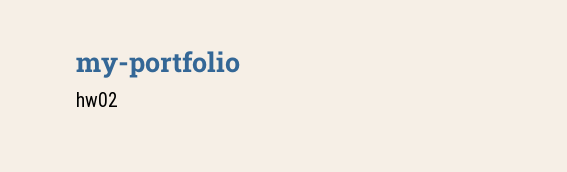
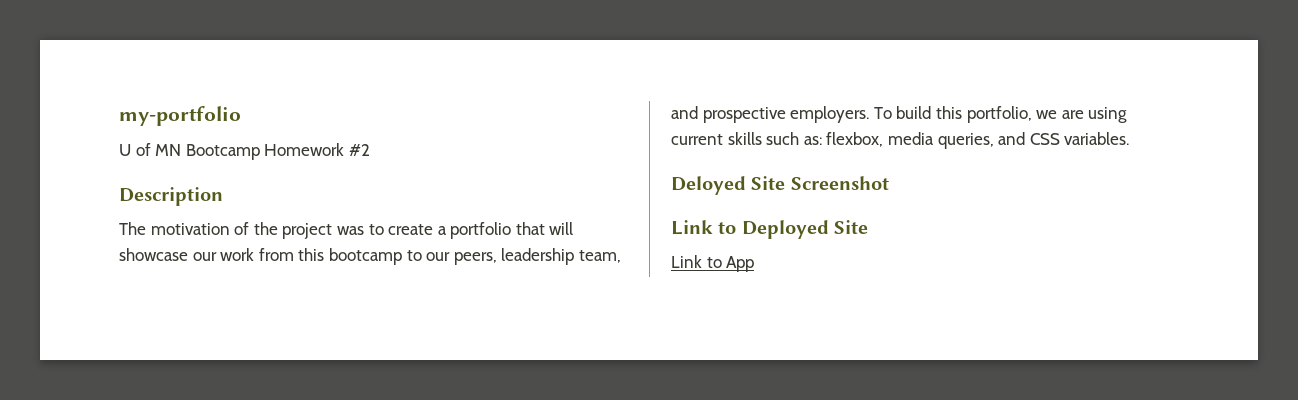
- hw02
+ U of MN Bootcamp Homework #2
+ Description
+ The motivation of the project was to create a portfolio that will showcase our work from this bootcamp to our peers, leadership team, and prospective employers. To build this portfolio, we are using current skills such as: flexbox, media queries, and CSS variables.
+ Deloyed Site Screenshot
+ Link to Deployed Site
+ Link to App

